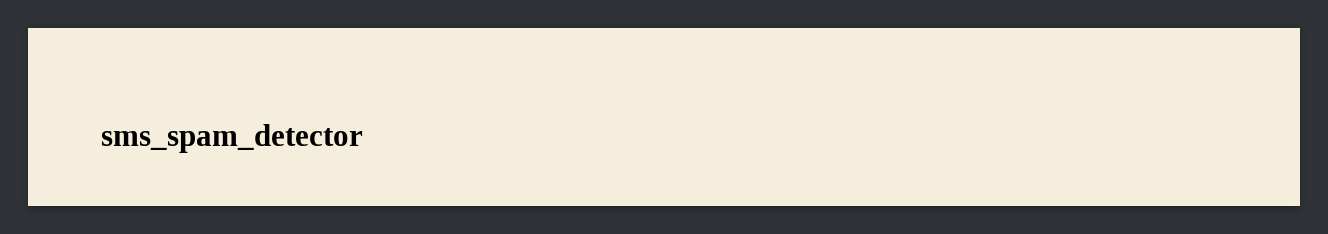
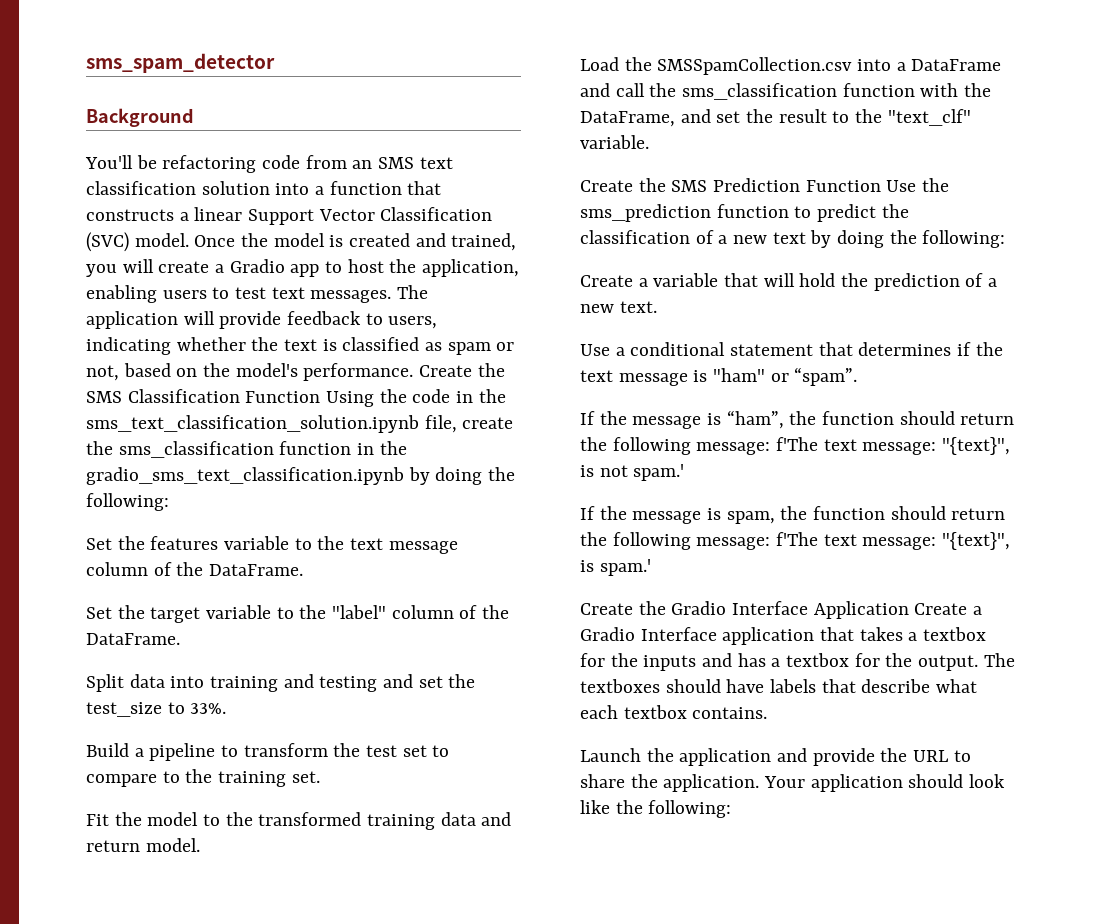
+ Background
+ You'll be refactoring code from an SMS text classification solution into a function that constructs a linear Support Vector Classification (SVC) model. Once the model is created and trained, you will create a Gradio app to host the application, enabling users to test text messages. The application will provide feedback to users, indicating whether the text is classified as spam or not, based on the model's performance. Create the SMS Classification Function Using the code in the sms_text_classification_solution.ipynb file, create the sms_classification function in the gradio_sms_text_classification.ipynb by doing the following:
+ Set the features variable to the text message column of the DataFrame.
+ Set the target variable to the "label" column of the DataFrame.
+ Split data into training and testing and set the test_size to 33%.
+ Build a pipeline to transform the test set to compare to the training set.
+ Fit the model to the transformed training data and return model.
+ Load the SMSSpamCollection.csv into a DataFrame and call the sms_classification function with the DataFrame, and set the result to the "text_clf" variable.
+ Create the SMS Prediction Function Use the sms_prediction function to predict the classification of a new text by doing the following:
+ Create a variable that will hold the prediction of a new text.
+ Use a conditional statement that determines if the text message is "ham" or “spam”.
+ If the message is “ham”, the function should return the following message: f'The text message: "{text}", is not spam.'
+ If the message is spam, the function should return the following message: f'The text message: "{text}", is spam.'
+ Create the Gradio Interface Application Create a Gradio Interface application that takes a textbox for the inputs and has a textbox for the output. The textboxes should have labels that describe what each textbox contains.
+ Launch the application and provide the URL to share the application. Your application should look like the following:

